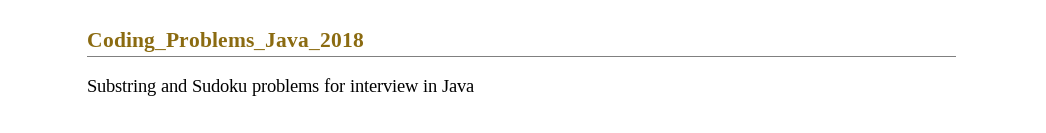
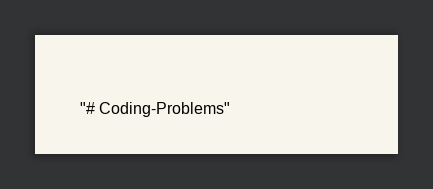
- Coding_Problems_Java_2018
- Substring and Sudoku problems for interview in Java
+ "# Coding-Problems"

